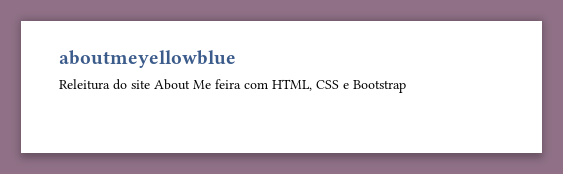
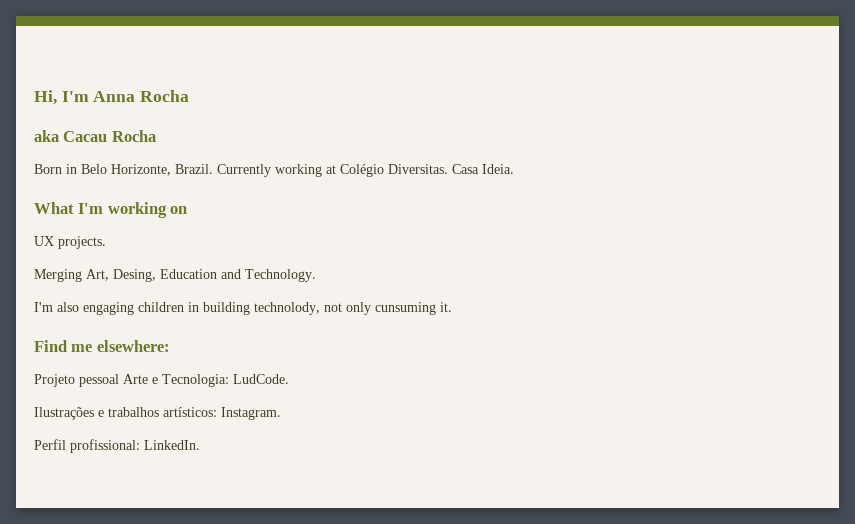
- aboutmeyellowblue
- Releitura do site About Me feira com HTML, CSS e Bootstrap
+ Hi, I'm Anna Rocha
+ aka Cacau Rocha
+ Born in Belo Horizonte, Brazil. Currently working at Colégio Diversitas. Casa Ideia.
+ What I'm working on
+ UX projects.
+ Merging Art, Desing, Education and Technology.
+ I'm also engaging children in building technolody, not only cunsuming it.
+ Find me elsewhere:
+ Projeto pessoal Arte e Tecnologia: LudCode.
+ Ilustrações e trabalhos artísticos: Instagram.
+ Perfil profissional: LinkedIn.

